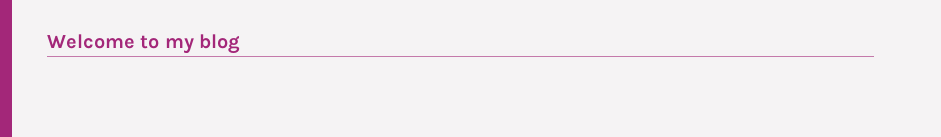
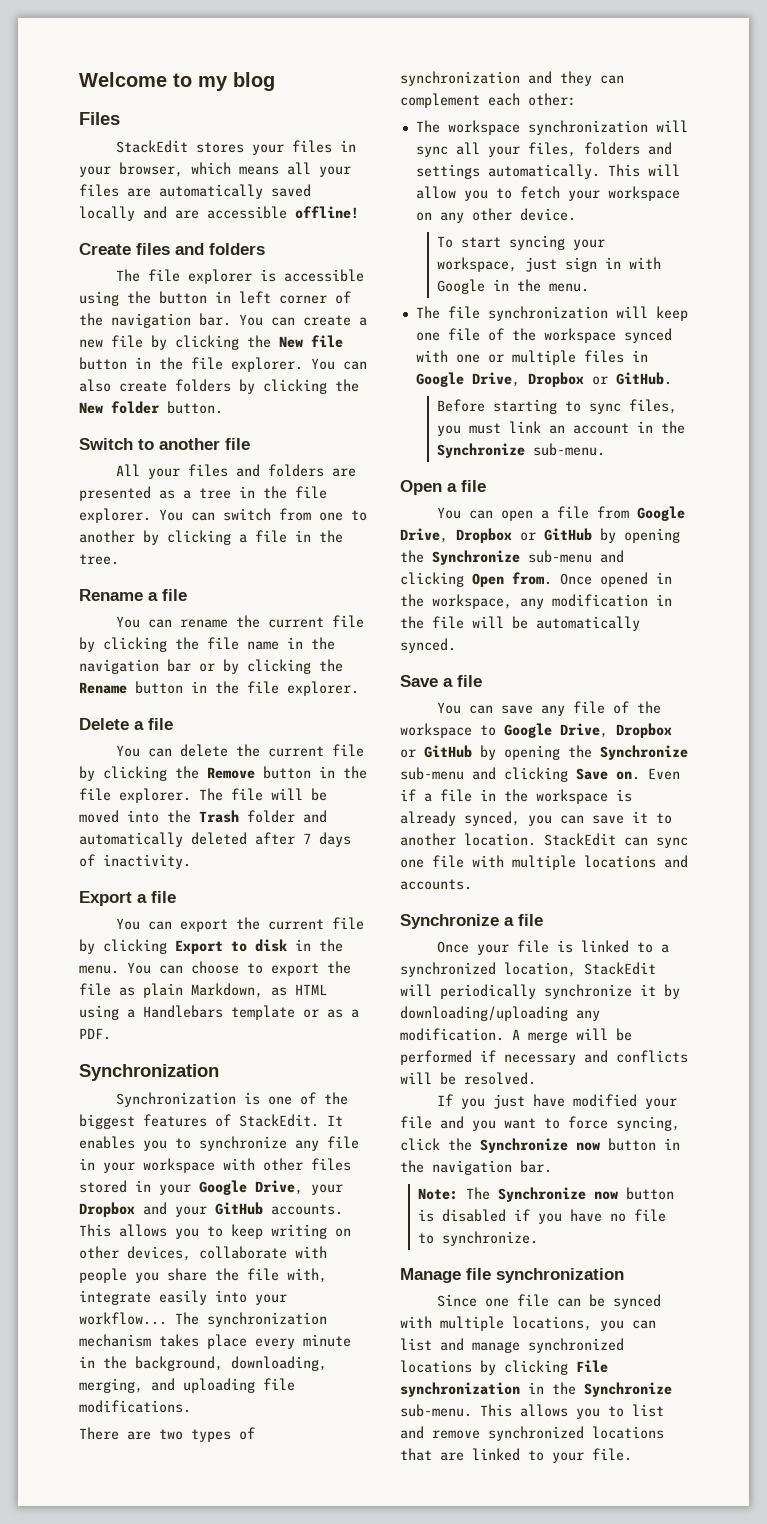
+ Files
+ StackEdit stores your files in your browser, which means all your files are automatically saved locally and are accessible offline!
+ Create files and folders
+ The file explorer is accessible using the button in left corner of the navigation bar. You can create a new file by clicking the New file button in the file explorer. You can also create folders by clicking the New folder button.
+ Switch to another file
+ All your files and folders are presented as a tree in the file explorer. You can switch from one to another by clicking a file in the tree.
+ Rename a file
+ You can rename the current file by clicking the file name in the navigation bar or by clicking the Rename button in the file explorer.
+ Delete a file
+ You can delete the current file by clicking the Remove button in the file explorer. The file will be moved into the Trash folder and automatically deleted after 7 days of inactivity.
+ Export a file
+ You can export the current file by clicking Export to disk in the menu. You can choose to export the file as plain Markdown, as HTML using a Handlebars template or as a PDF.
+ Synchronization
+ Synchronization is one of the biggest features of StackEdit. It enables you to synchronize any file in your workspace with other files stored in your Google Drive, your Dropbox and your GitHub accounts. This allows you to keep writing on other devices, collaborate with people you share the file with, integrate easily into your workflow... The synchronization mechanism takes place every minute in the background, downloading, merging, and uploading file modifications.
+ There are two types of synchronization and they can complement each other:
+ The workspace synchronization will sync all your files, folders and settings automatically. This will allow you to fetch your workspace on any other device.
+ To start syncing your workspace, just sign in with Google in the menu.
+ The file synchronization will keep one file of the workspace synced with one or multiple files in Google Drive, Dropbox or GitHub.
+ Before starting to sync files, you must link an account in the Synchronize sub-menu.
+ Open a file
+ You can open a file from Google Drive, Dropbox or GitHub by opening the Synchronize sub-menu and clicking Open from. Once opened in the workspace, any modification in the file will be automatically synced.
+ Save a file
+ You can save any file of the workspace to Google Drive, Dropbox or GitHub by opening the Synchronize sub-menu and clicking Save on. Even if a file in the workspace is already synced, you can save it to another location. StackEdit can sync one file with multiple locations and accounts.
+ Synchronize a file
+ Once your file is linked to a synchronized location, StackEdit will periodically synchronize it by downloading/uploading any modification. A merge will be performed if necessary and conflicts will be resolved.
+ If you just have modified your file and you want to force syncing, click the Synchronize now button in the navigation bar.
+ Note: The Synchronize now button is disabled if you have no file to synchronize.
+ Manage file synchronization
+ Since one file can be synced with multiple locations, you can list and manage synchronized locations by clicking File synchronization in the Synchronize sub-menu. This allows you to list and remove synchronized locations that are linked to your file.

